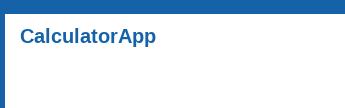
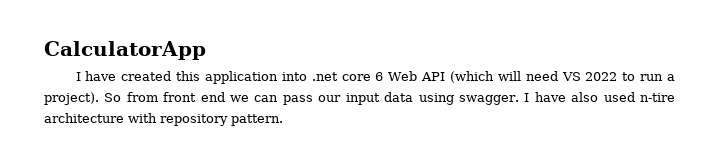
+ I have created this application into .net core 6 Web API (which will need VS 2022 to run a project). So from front end we can pass our input data using swagger. I have also used n-tire architecture with repository pattern.

